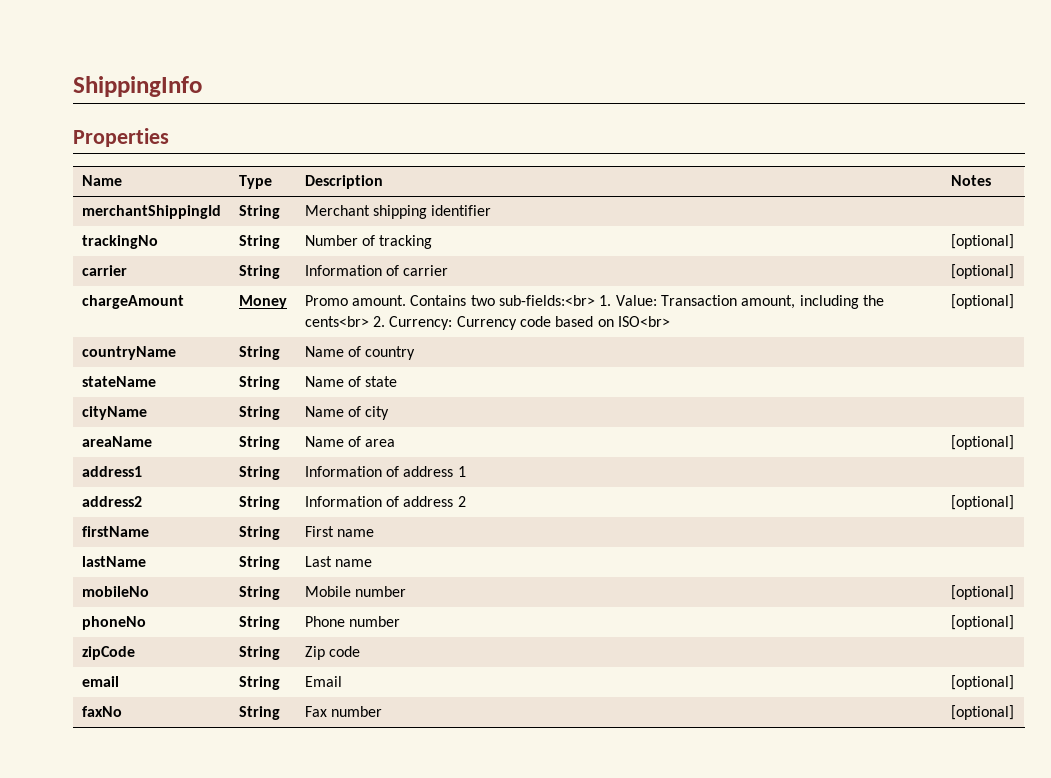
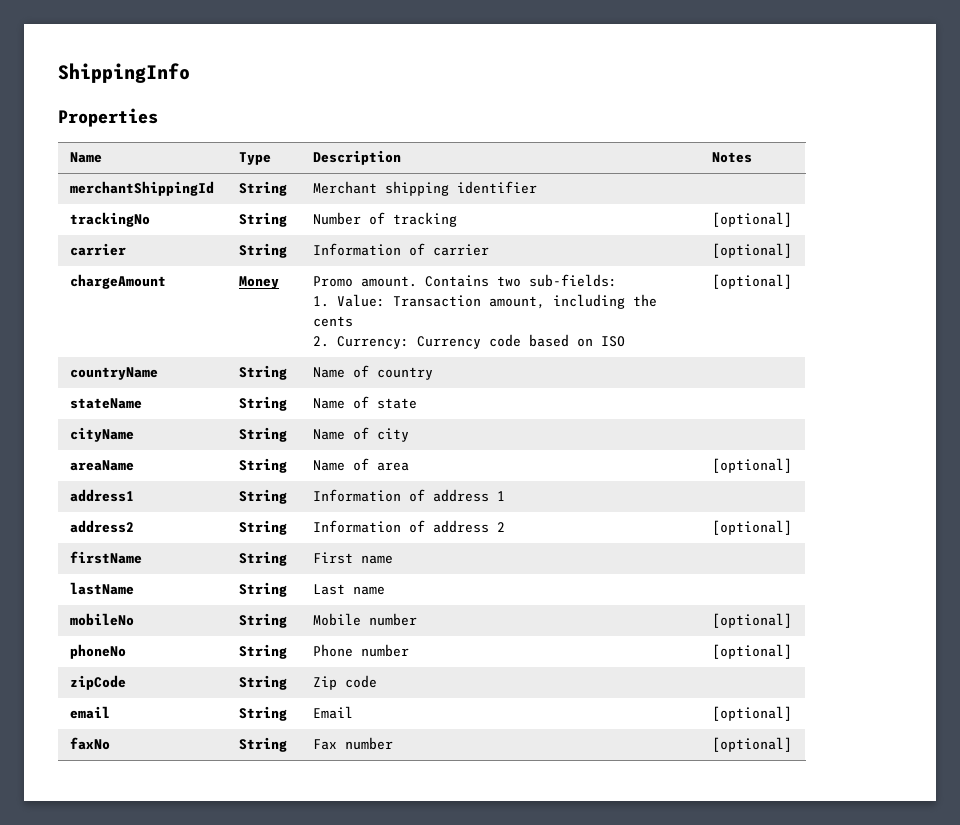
- chargeAmount | Money | Promo amount. Contains two sub-fields:<br> 1. Value: Transaction amount, including the cents<br> 2. Currency: Currency code based on ISO<br> | [optional]
+ chargeAmount | Money | Promo amount. Contains two sub-fields:
+ 1. Value: Transaction amount, including the cents
+ 2. Currency: Currency code based on ISO | [optional]

